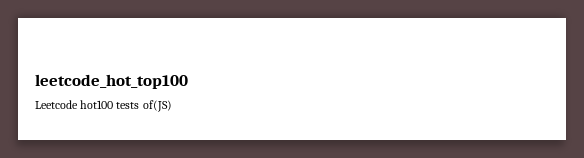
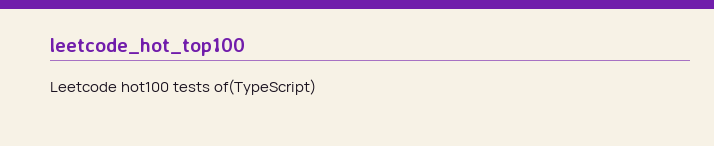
- Leetcode hot100 tests of(JS)
+ Leetcode hot100 tests of(TypeScript)

